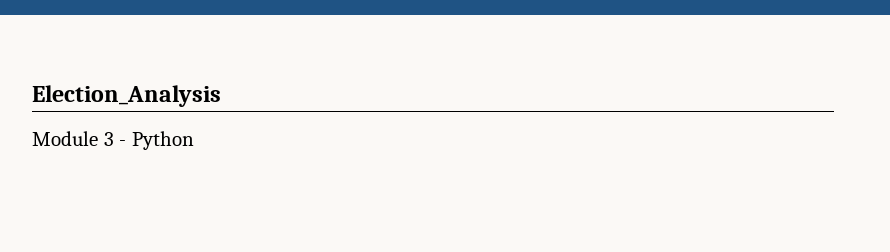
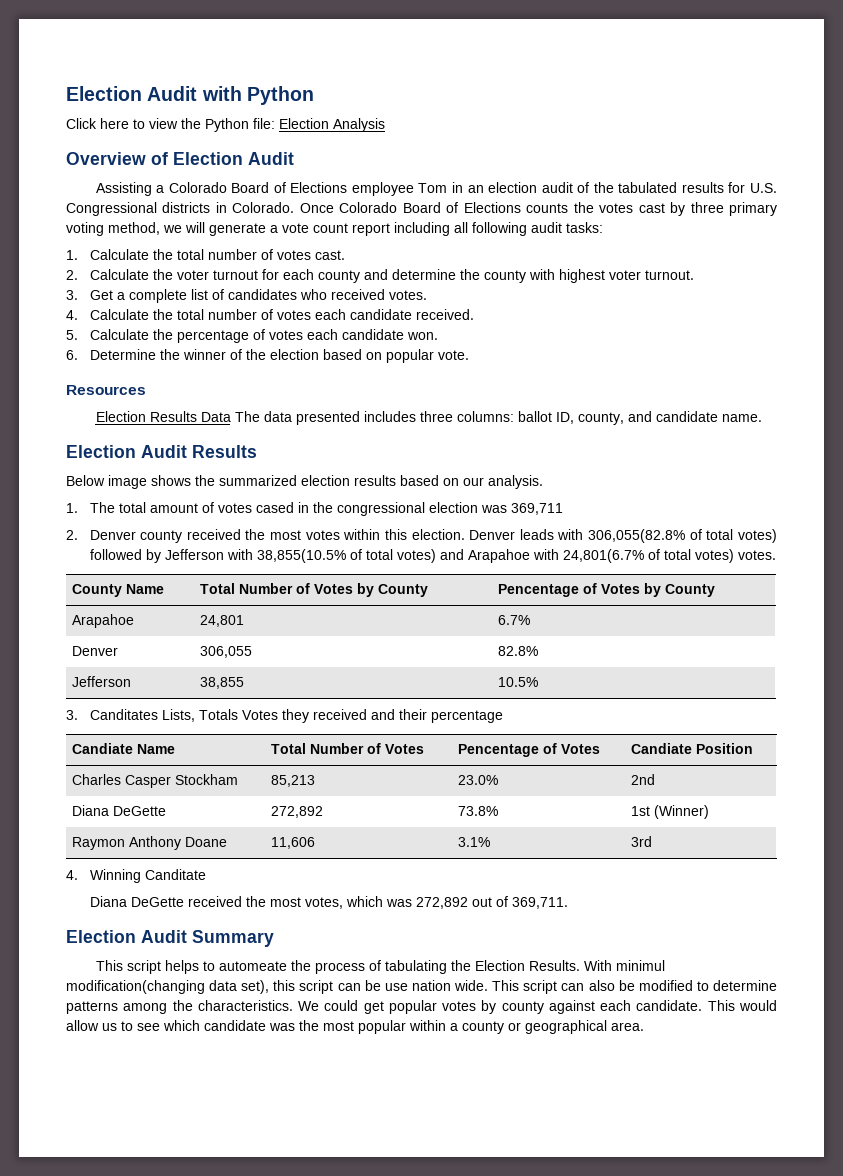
- Election_Analysis
- Module 3 - Python
+ Election Audit with Python
+ Click here to view the Python file: Election Analysis
+ Overview of Election Audit
+ Assisting a Colorado Board of Elections employee Tom in an election audit of the tabulated results for U.S. Congressional districts in Colorado. Once Colorado Board of Elections counts the votes cast by three primary voting method, we will generate a vote count report including all following audit tasks:
+ 1. Calculate the total number of votes cast.
+ 2. Calculate the voter turnout for each county and determine the county with highest voter turnout.
+ 3. Get a complete list of candidates who received votes.
+ 4. Calculate the total number of votes each candidate received.
+ 5. Calculate the percentage of votes each candidate won.
+ 6. Determine the winner of the election based on popular vote.
+ Resources
+ Election Results Data The data presented includes three columns: ballot ID, county, and candidate name.
+ Election Audit Results
+ Below image shows the summarized election results based on our analysis.
+ 1. The total amount of votes cased in the congressional election was 369,711
+ 2. Denver county received the most votes within this election. Denver leads with 306,055(82.8% of total votes) followed by Jefferson with 38,855(10.5% of total votes) and Arapahoe with 24,801(6.7% of total votes) votes.
+ County Name | Total Number of Votes by County | Pencentage of Votes by County
+ Arapahoe | 24,801 | 6.7%
+ Denver | 306,055 | 82.8%
+ Jefferson | 38,855 | 10.5%
+ 3. Canditates Lists, Totals Votes they received and their percentage
+ Candiate Name | Total Number of Votes | Pencentage of Votes | Candiate Position
+ Charles Casper Stockham | 85,213 | 23.0% | 2nd
+ Diana DeGette | 272,892 | 73.8% | 1st (Winner)
+ Raymon Anthony Doane | 11,606 | 3.1% | 3rd
+ 4. Winning Canditate
+ Diana DeGette received the most votes, which was 272,892 out of 369,711.
+ Election Audit Summary
+ This script helps to automeate the process of tabulating the Election Results. With minimul modification(changing data set), this script can be use nation wide. This script can also be modified to determine patterns among the characteristics. We could get popular votes by county against each candidate. This would allow us to see which candidate was the most popular within a county or geographical area.

